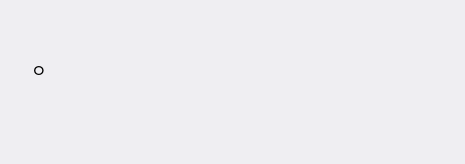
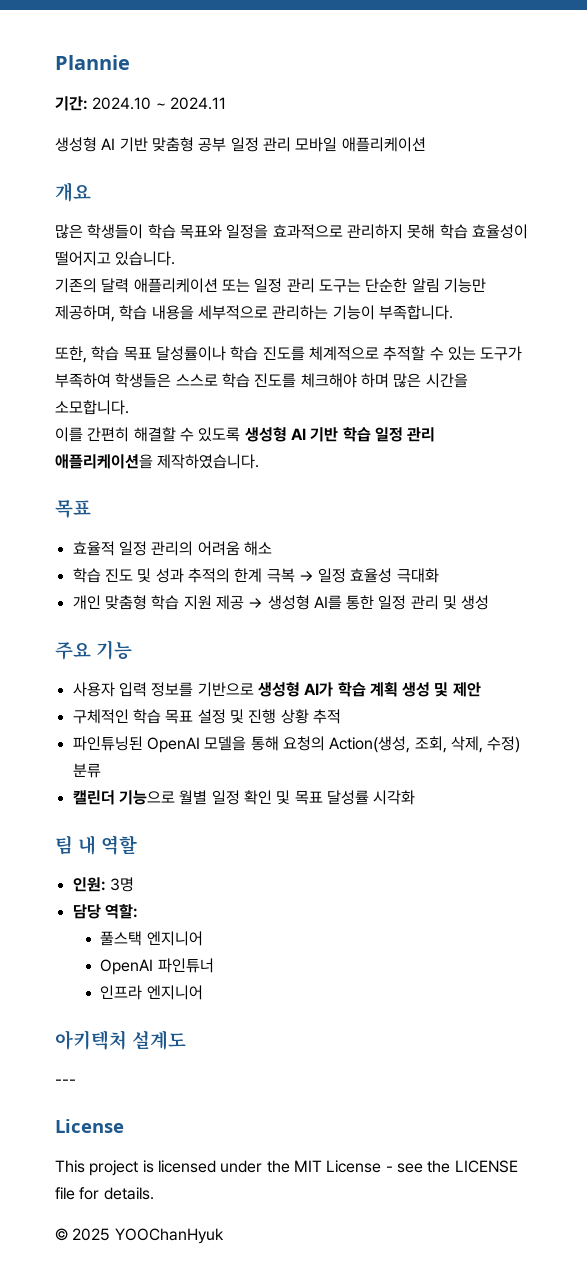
- ㅇ
+ Plannie
+ 기간: 2024.10 ~ 2024.11
+ 생성형 AI 기반 맞춤형 공부 일정 관리 모바일 애플리케이션
+ 개요
+ 많은 학생들이 학습 목표와 일정을 효과적으로 관리하지 못해 학습 효율성이 떨어지고 있습니다.
+ 기존의 달력 애플리케이션 또는 일정 관리 도구는 단순한 알림 기능만 제공하며, 학습 내용을 세부적으로 관리하는 기능이 부족합니다.
+ 또한, 학습 목표 달성률이나 학습 진도를 체계적으로 추적할 수 있는 도구가 부족하여 학생들은 스스로 학습 진도를 체크해야 하며 많은 시간을 소모합니다.
+ 이를 간편히 해결할 수 있도록 생성형 AI 기반 학습 일정 관리 애플리케이션을 제작하였습니다.
+ 목표
+ 효율적 일정 관리의 어려움 해소
+ 학습 진도 및 성과 추적의 한계 극복 → 일정 효율성 극대화
+ 개인 맞춤형 학습 지원 제공 → 생성형 AI를 통한 일정 관리 및 생성
+ 주요 기능
+ 사용자 입력 정보를 기반으로 생성형 AI가 학습 계획 생성 및 제안
+ 구체적인 학습 목표 설정 및 진행 상황 추적
+ 파인튜닝된 OpenAI 모델을 통해 요청의 Action(생성, 조회, 삭제, 수정) 분류
+ 캘린더 기능으로 월별 일정 확인 및 목표 달성률 시각화
+ 팀 내 역할
+ 인원: 3명
+ 담당 역할:
+ 풀스택 엔지니어
+ OpenAI 파인튜너
+ 인프라 엔지니어
+ 아키텍처 설계도
+ ---
+ License
+ This project is licensed under the MIT License - see the LICENSE file for details.
+ © 2025 YOOChanHyuk

